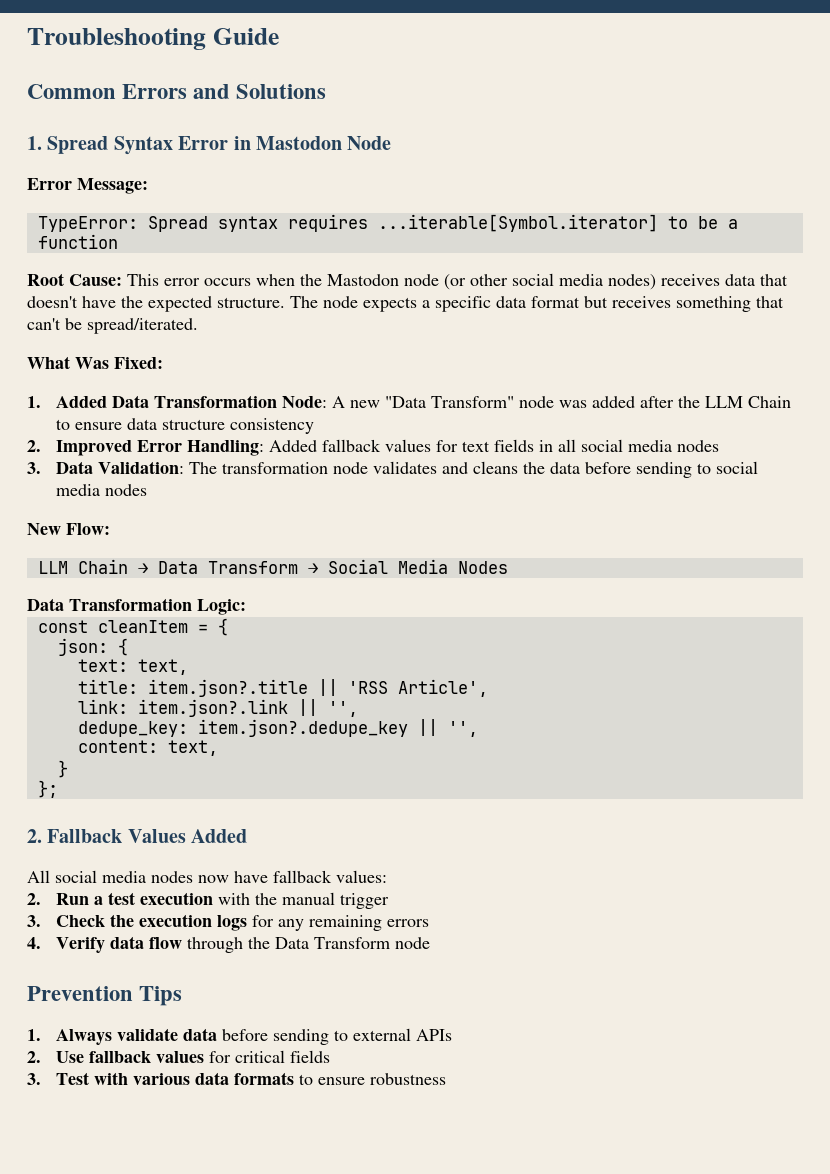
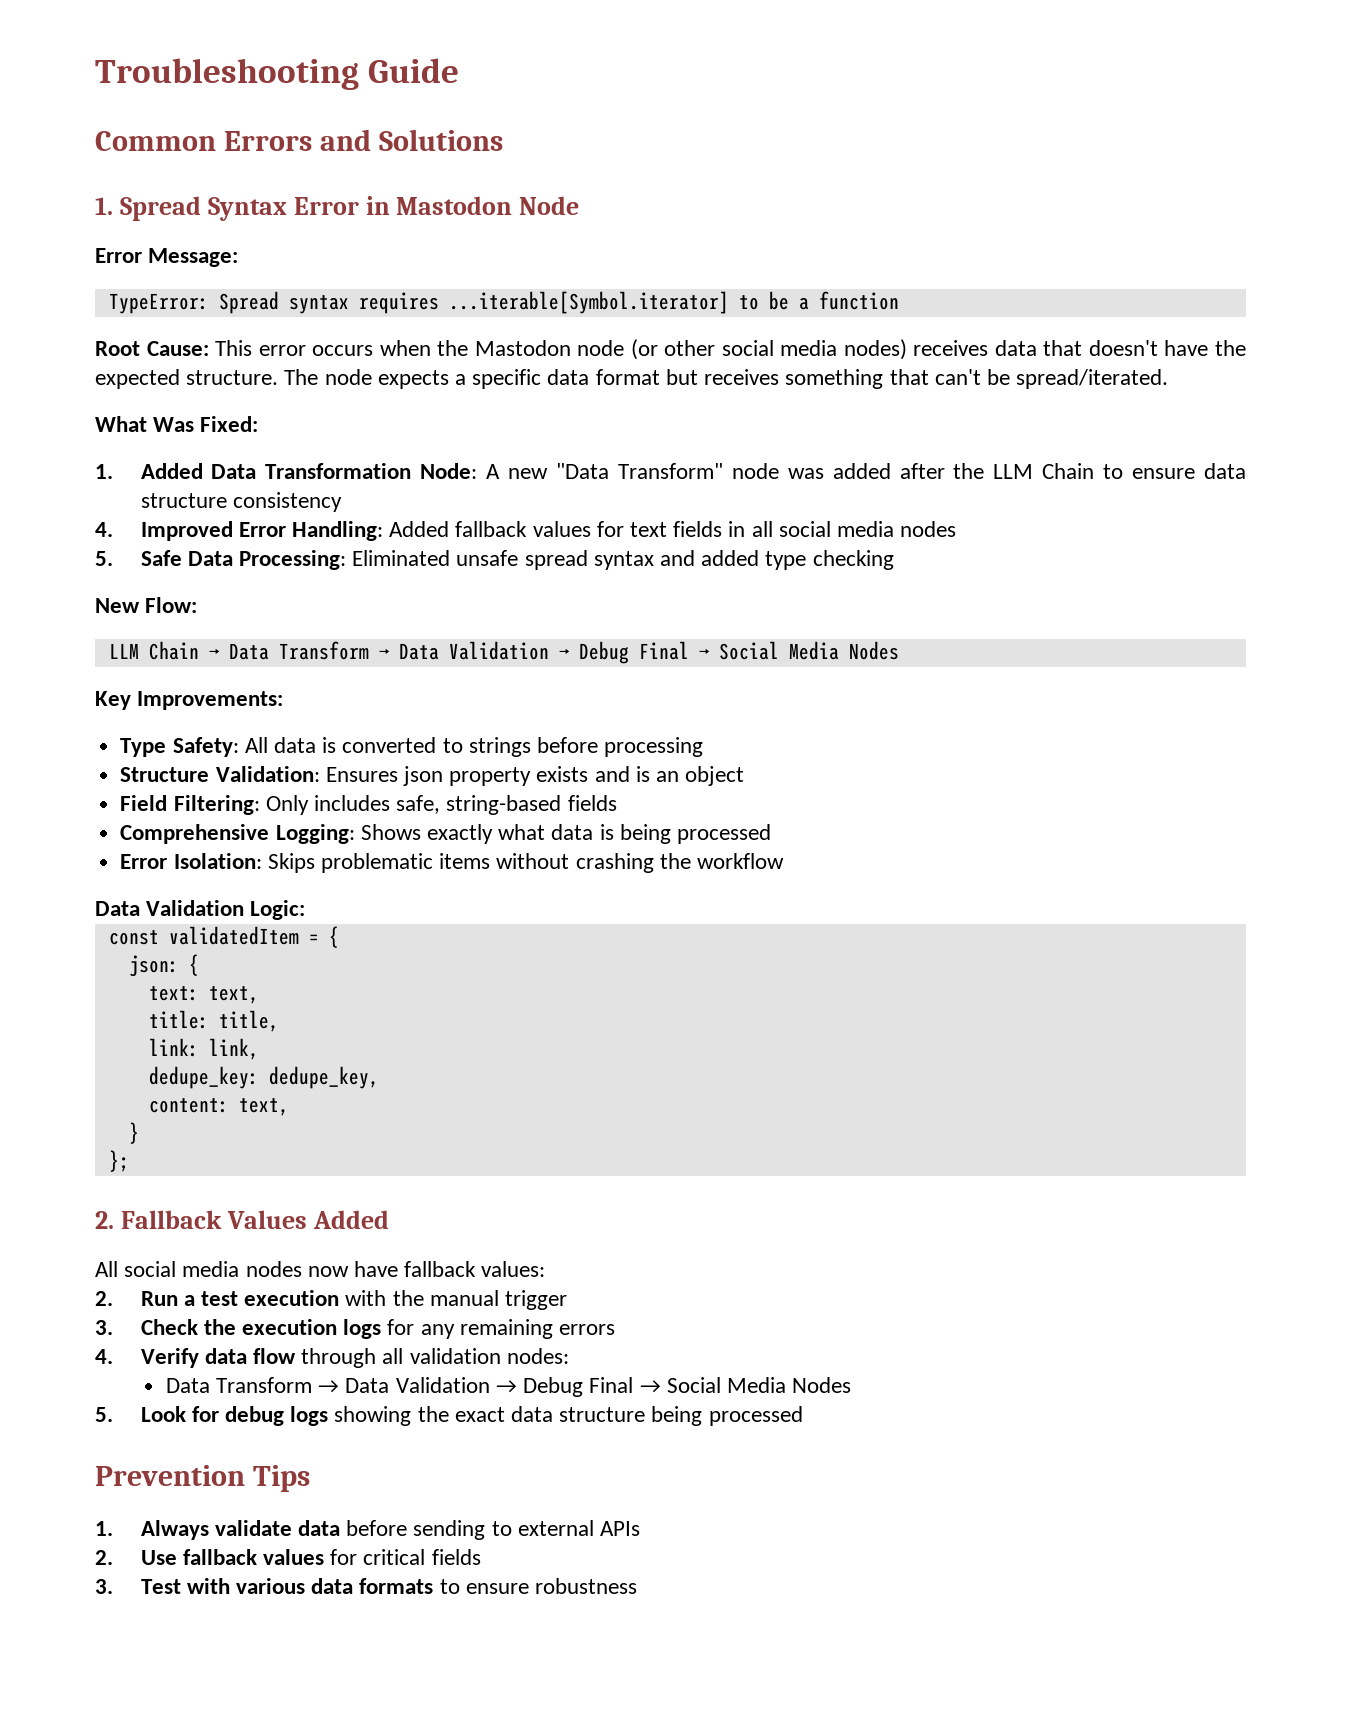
- 2. Improved Error Handling: Added fallback values for text fields in all social media nodes
+ 4. Improved Error Handling: Added fallback values for text fields in all social media nodes
- 3. Data Validation: The transformation node validates and cleans the data before sending to social media nodes
+ 5. Safe Data Processing: Eliminated unsafe spread syntax and added type checking
- LLM Chain → Data Transform → Social Media Nodes
- Data Transformation Logic:
+ LLM Chain → Data Transform → Data Validation → Debug Final → Social Media Nodes
+ Key Improvements:
+ Type Safety: All data is converted to strings before processing
+ Structure Validation: Ensures json property exists and is an object
+ Field Filtering: Only includes safe, string-based fields
+ Comprehensive Logging: Shows exactly what data is being processed
+ Error Isolation: Skips problematic items without crashing the workflow
+ Data Validation Logic:
- const cleanItem = {
+ const validatedItem = {
- title: item.json?.title || 'RSS Article',
- link: item.json?.link || '',
- dedupe_key: item.json?.dedupe_key || '',
+ title: title,
+ link: link,
+ dedupe_key: dedupe_key,
- 4. Verify data flow through the Data Transform node
+ 4. Verify data flow through all validation nodes:
+ Data Transform → Data Validation → Debug Final → Social Media Nodes
+ 5. Look for debug logs showing the exact data structure being processed

